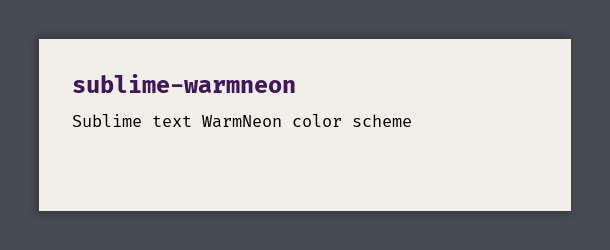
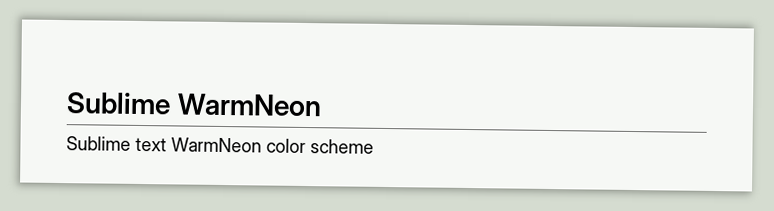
- sublime-warmneon
+ Sublime WarmNeon

